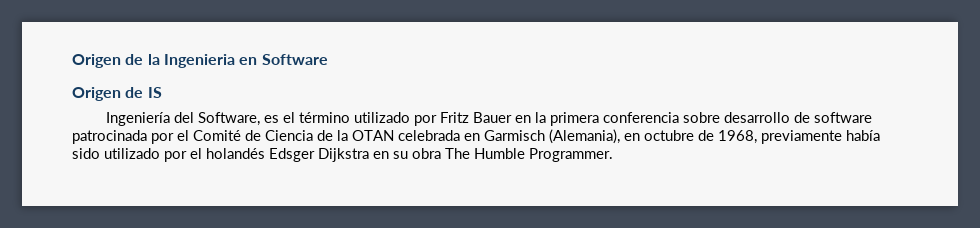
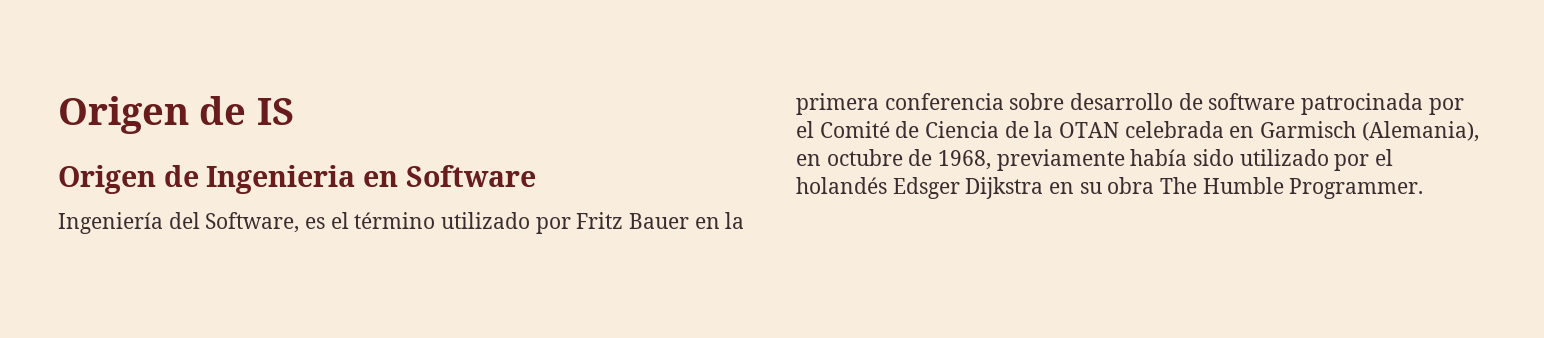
- Origen de la Ingenieria en Software
+ Origen de IS
+ Origen de Ingenieria en Software
- Origen de IS

